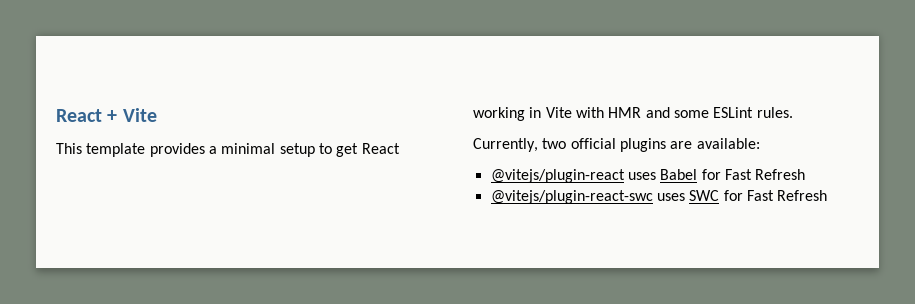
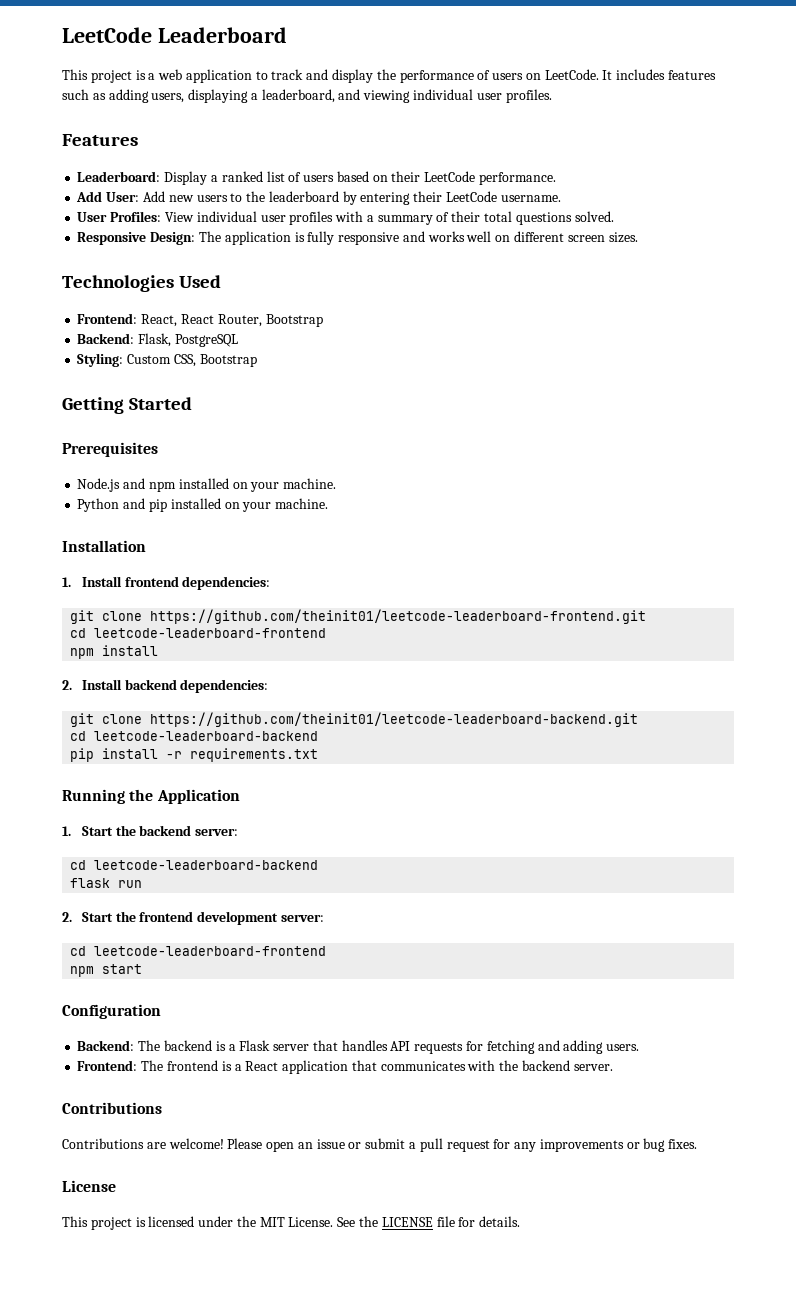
- React + Vite
- This template provides a minimal setup to get React working in Vite with HMR and some ESLint rules.
- Currently, two official plugins are available:
- @vitejs/plugin-react uses Babel for Fast Refresh
- @vitejs/plugin-react-swc uses SWC for Fast Refresh
+ LeetCode Leaderboard
+ This project is a web application to track and display the performance of users on LeetCode. It includes features such as adding users, displaying a leaderboard, and viewing individual user profiles.
+ Features
+ Leaderboard: Display a ranked list of users based on their LeetCode performance.
+ Add User: Add new users to the leaderboard by entering their LeetCode username.
+ User Profiles: View individual user profiles with a summary of their total questions solved.
+ Responsive Design: The application is fully responsive and works well on different screen sizes.
+ Technologies Used
+ Frontend: React, React Router, Bootstrap
+ Backend: Flask, PostgreSQL
+ Styling: Custom CSS, Bootstrap
+ Getting Started
+ Prerequisites
+ Node.js and npm installed on your machine.
+ Python and pip installed on your machine.
+ Installation
+ 1. Install frontend dependencies:
+ git clone https://github.com/theinit01/leetcode-leaderboard-frontend.git
+ cd leetcode-leaderboard-frontend
+ npm install
+ 2. Install backend dependencies:
+ git clone https://github.com/theinit01/leetcode-leaderboard-backend.git
+ cd leetcode-leaderboard-backend
+ pip install -r requirements.txt
+ Running the Application
+ 1. Start the backend server:
+ cd leetcode-leaderboard-backend
+ flask run
+ 2. Start the frontend development server:
+ cd leetcode-leaderboard-frontend
+ npm start
+ Configuration
+ Backend: The backend is a Flask server that handles API requests for fetching and adding users.
+ Frontend: The frontend is a React application that communicates with the backend server.
+ Contributions
+ Contributions are welcome! Please open an issue or submit a pull request for any improvements or bug fixes.
+ License
+ This project is licensed under the MIT License. See the LICENSE file for details.

